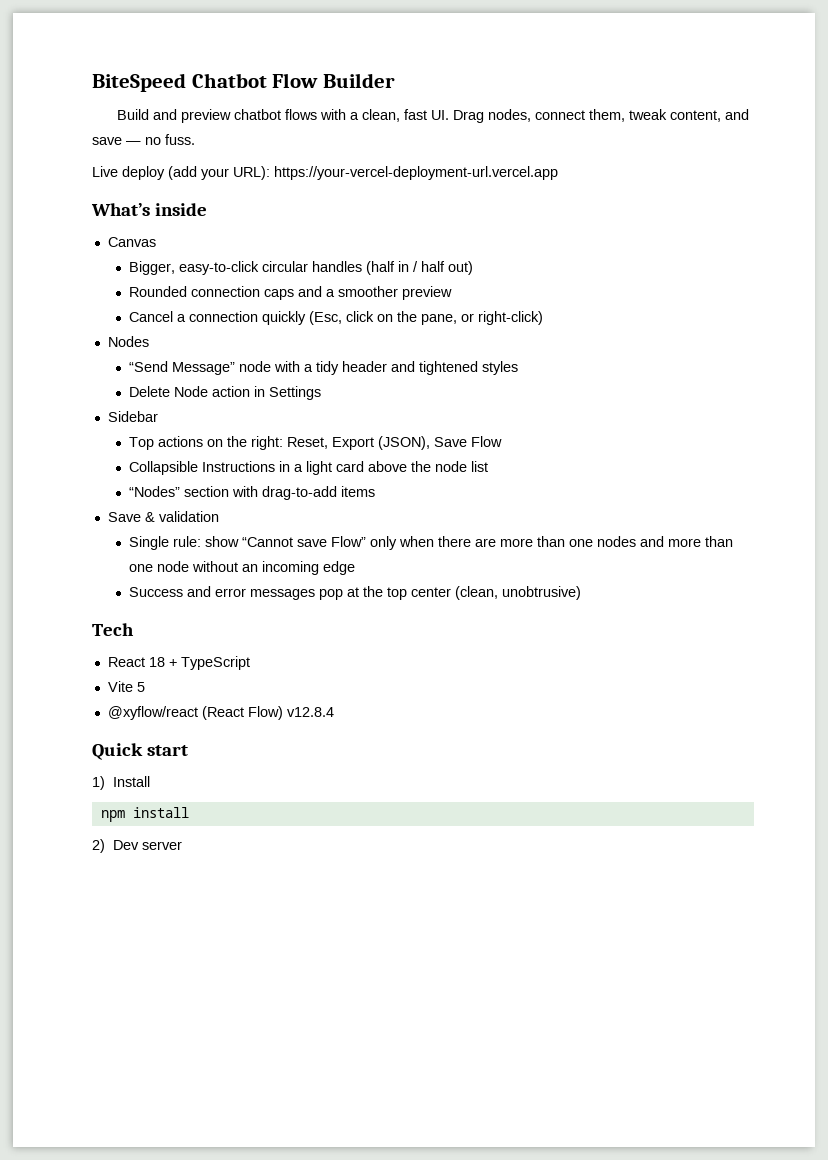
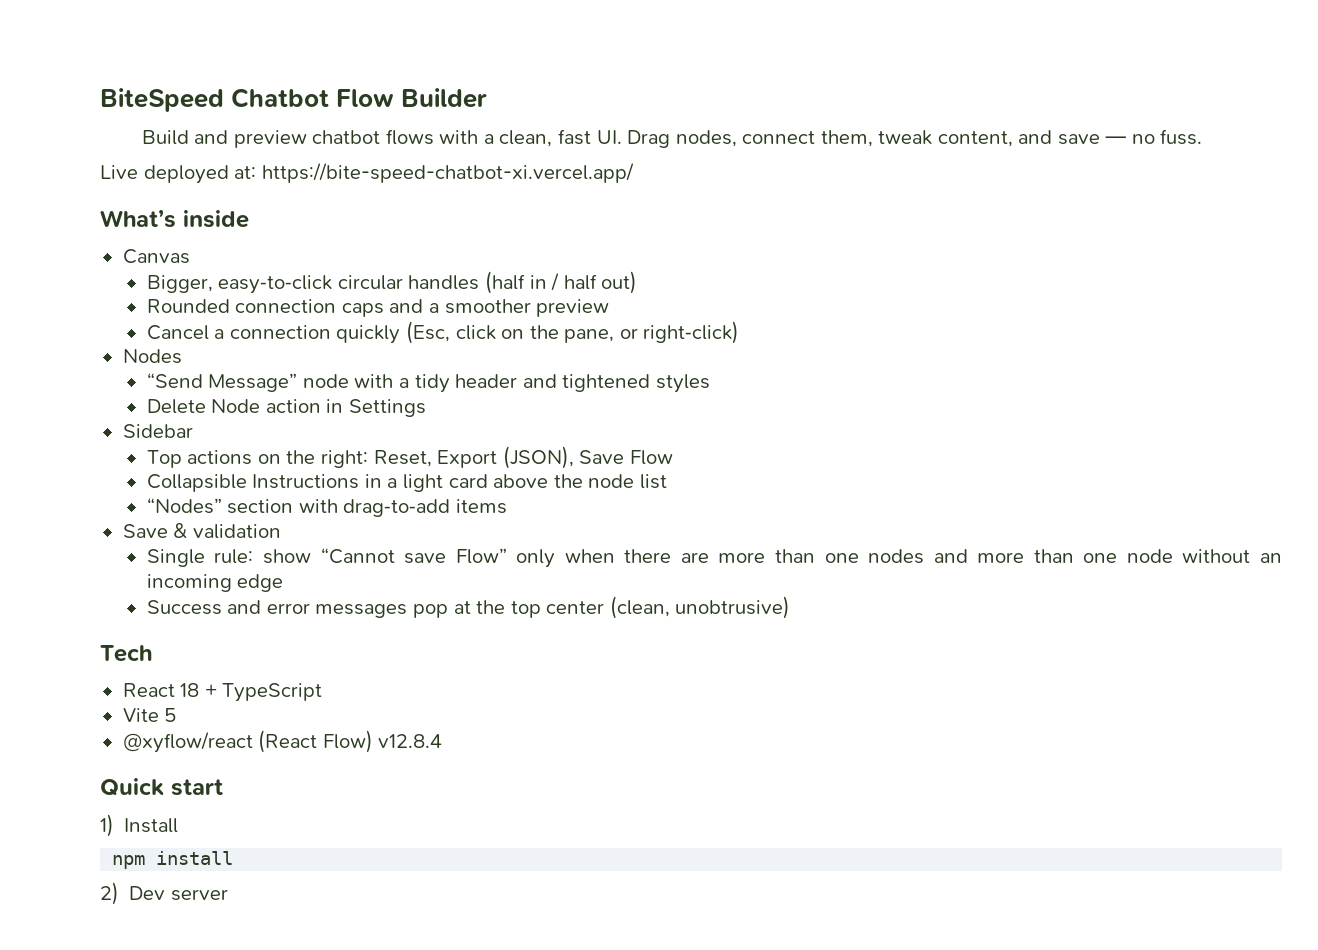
- Live deploy (add your URL): https://your-vercel-deployment-url.vercel.app
+ Live deployed at: https://bite-speed-chatbot-xi.vercel.app/

